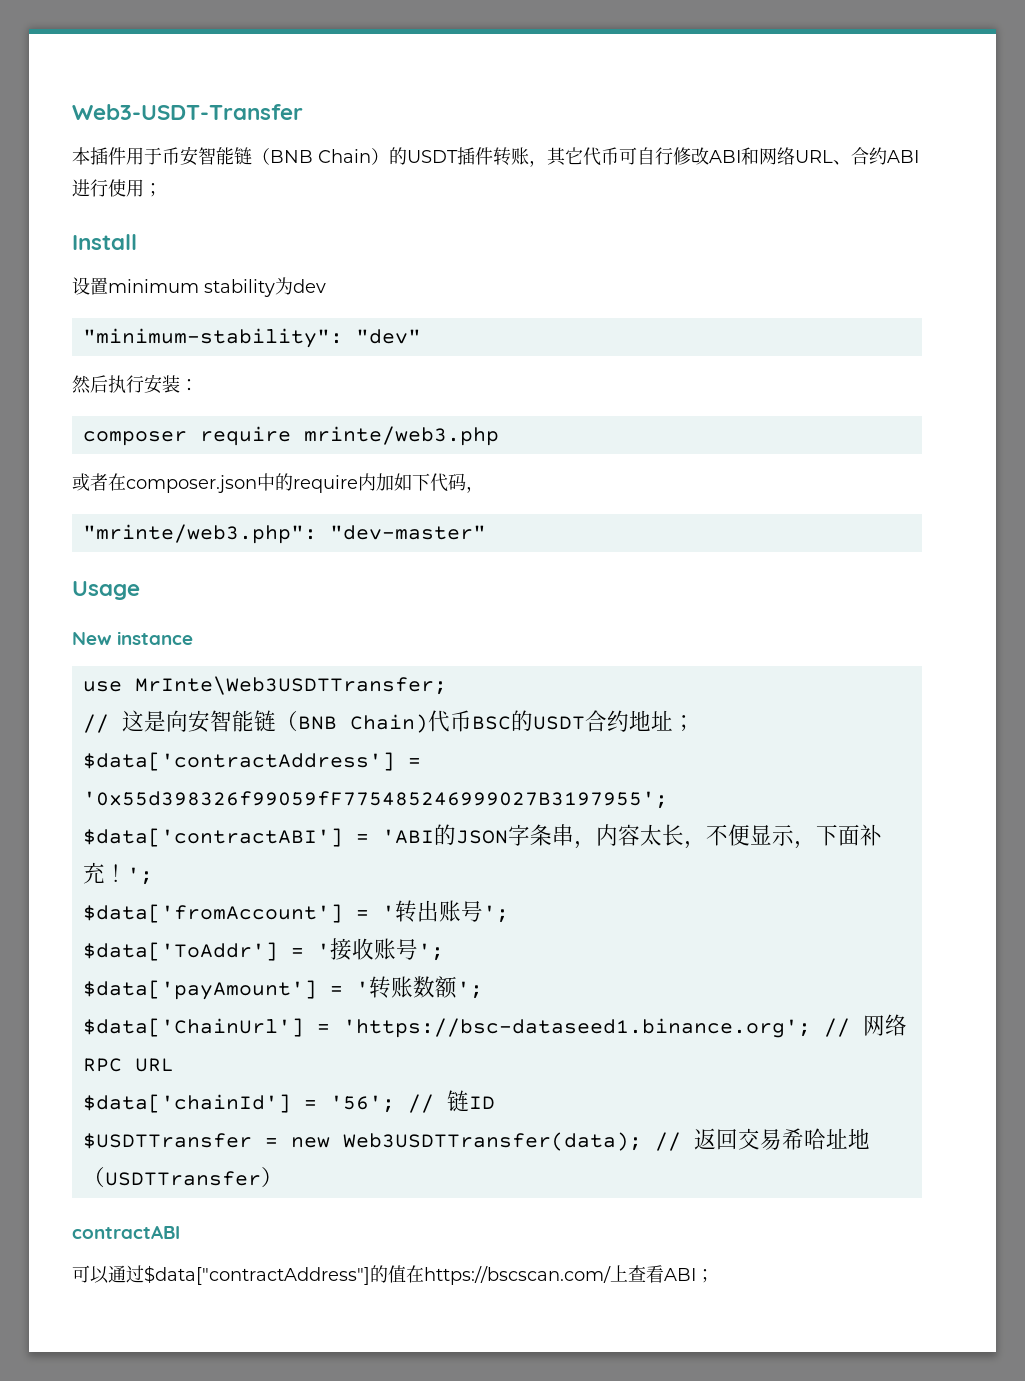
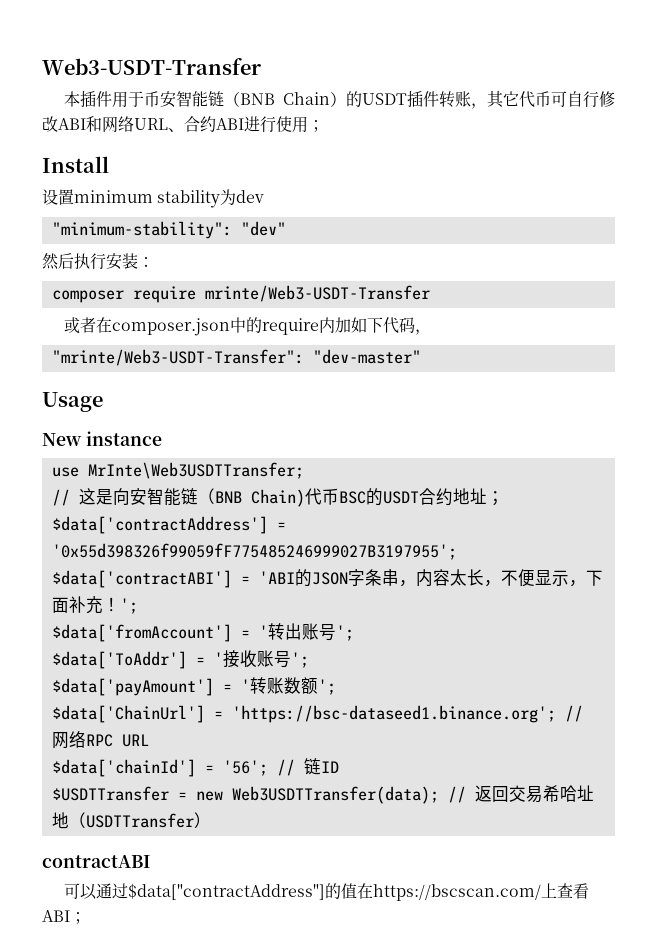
- composer require mrinte/web3.php
+ composer require mrinte/Web3-USDT-Transfer
- "mrinte/web3.php": "dev-master"
+ "mrinte/Web3-USDT-Transfer": "dev-master"

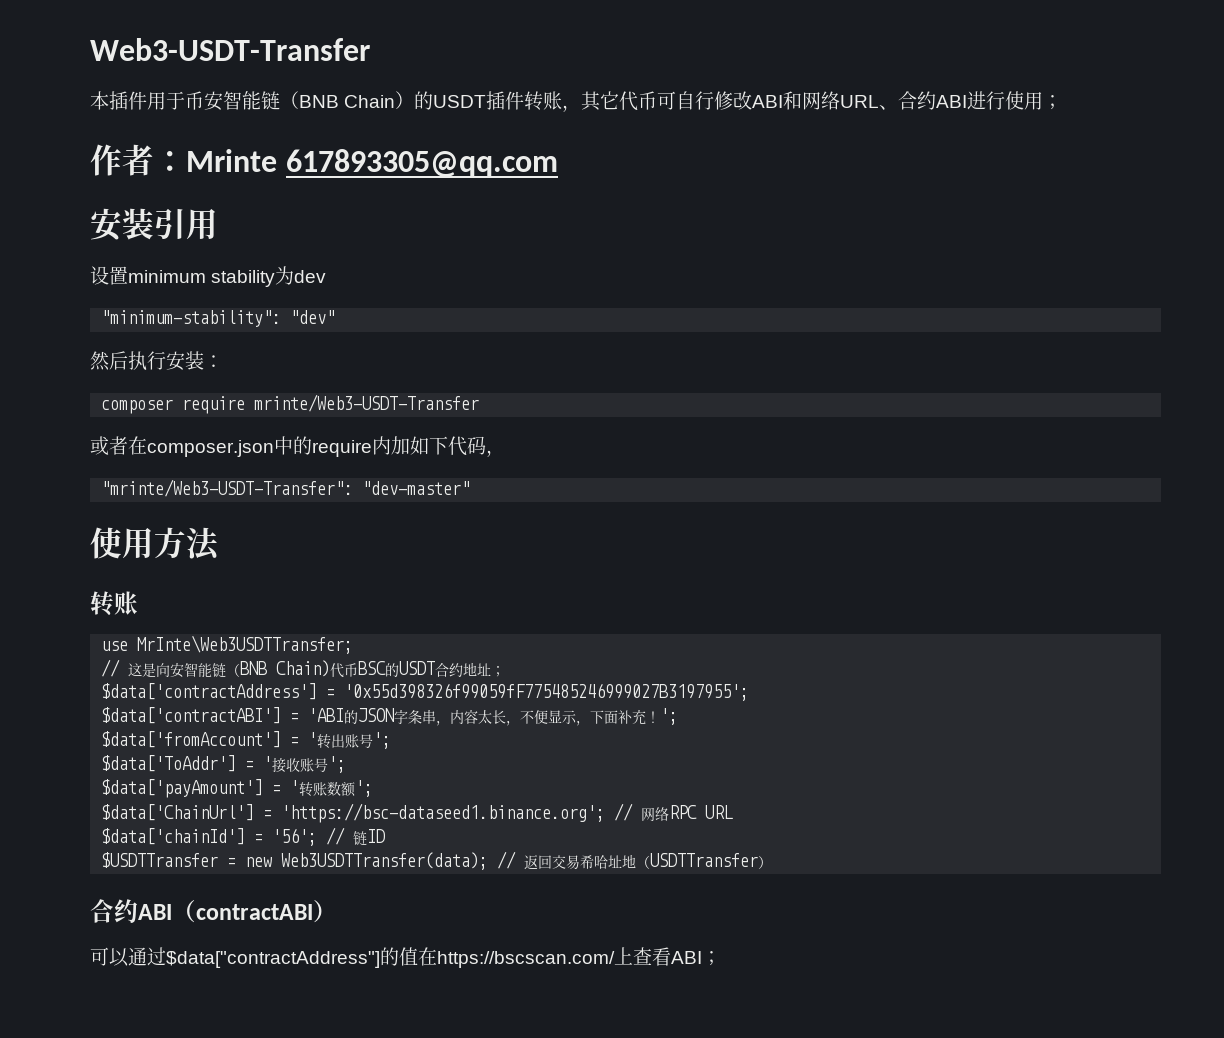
- Install
+ 作者：Mrinte 617893305@qq.com
+ 安装引用
- Usage
- New instance
+ 使用方法
+ 转账
- contractABI
+ 合约ABI（contractABI）

